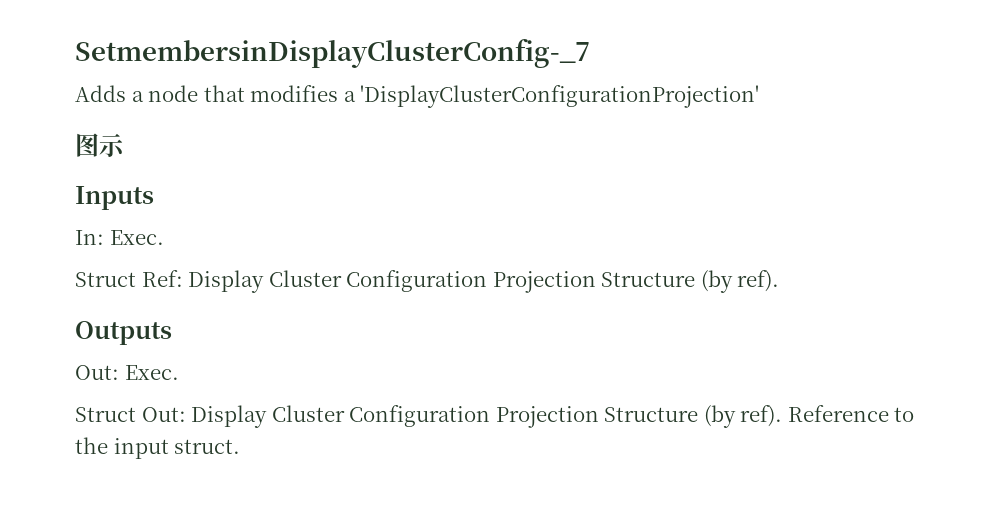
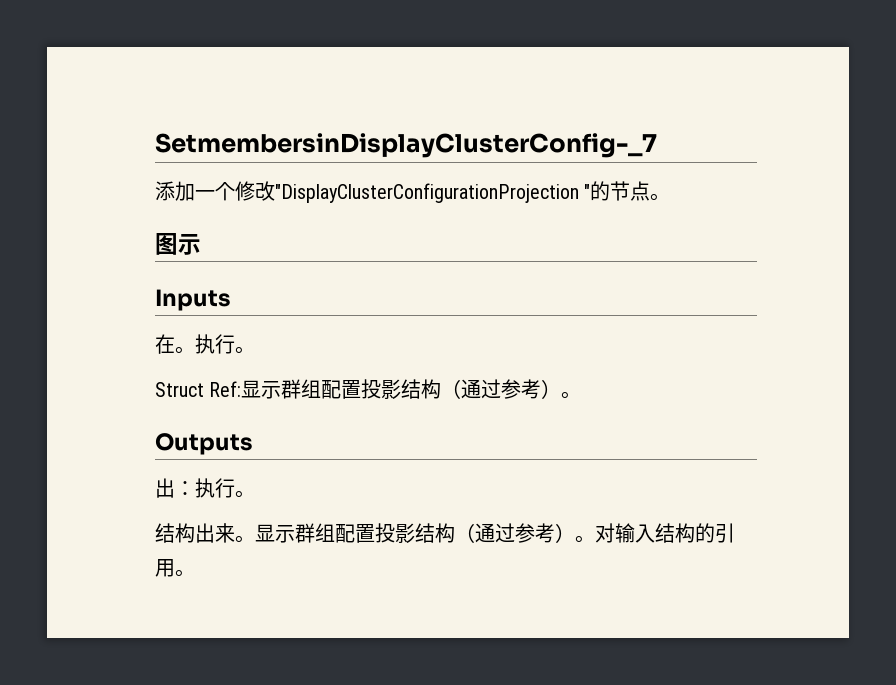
- Adds a node that modifies a 'DisplayClusterConfigurationProjection'
+ 添加一个修改"DisplayClusterConfigurationProjection "的节点。
- In: Exec.
+ 在。执行。
- Struct Ref: Display Cluster Configuration Projection Structure (by ref).
+ Struct Ref:显示群组配置投影结构（通过参考）。
  Outputs
- Out: Exec.
- Struct Out: Display Cluster Configuration Projection Structure (by ref). Reference to the input struct.
+ 出：执行。
+ 结构出来。显示群组配置投影结构（通过参考）。对输入结构的引用。

